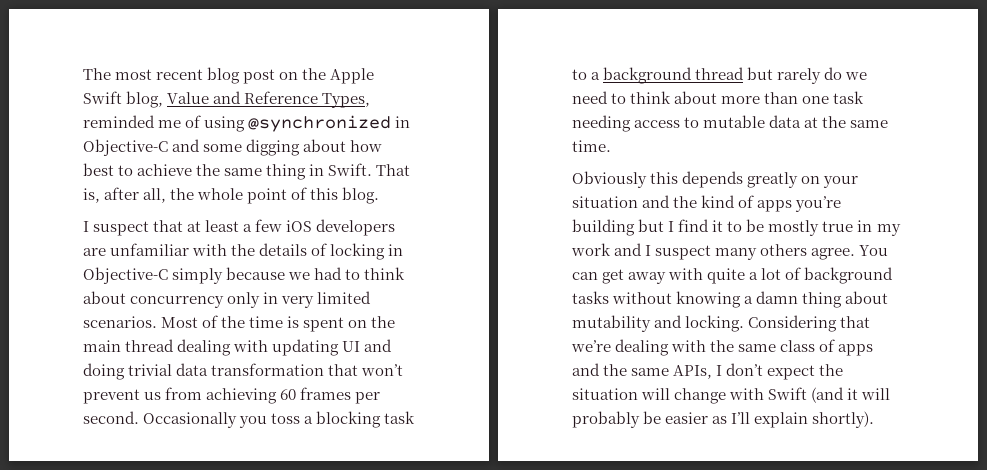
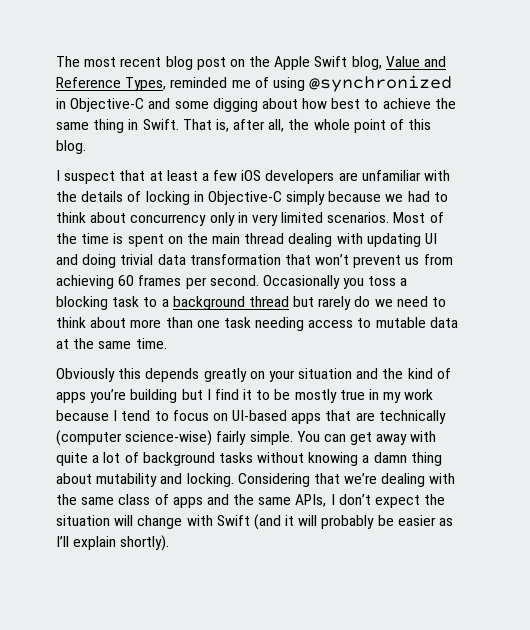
- Obviously this depends greatly on your situation and the kind of apps you’re building but I find it to be mostly true in my work and I suspect many others agree.
+ Obviously this depends greatly on your situation and the kind of apps you’re building but I find it to be mostly true in my work because I tend to focus on UI-based apps that are technically (computer science-wise) fairly simple.

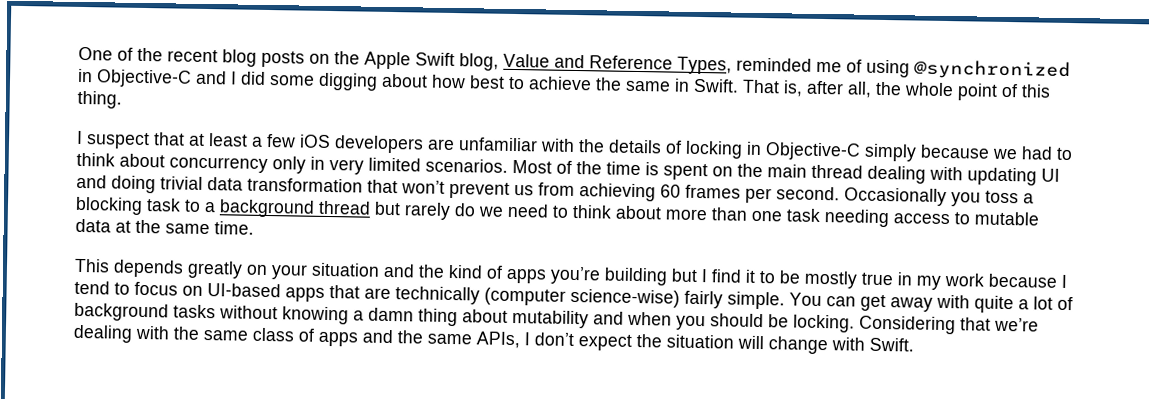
- The most recent blog post on the Apple Swift blog, Value and Reference Types, reminded me of using @synchronized in Objective-C and some digging about how best to achieve the same thing in Swift.
+ One of the recent blog posts on the Apple Swift blog, Value and Reference Types, reminded me of using @synchronized in Objective-C and I did some digging about how best to achieve the same in Swift.
- That is, after all, the whole point of this blog.
+ That is, after all, the whole point of this thing.
- Obviously this depends greatly on your situation and the kind of apps you’re building but I find it to be mostly true in my work because I tend to focus on UI-based apps that are technically (computer science-wise) fairly simple.
+ This depends greatly on your situation and the kind of apps you’re building but I find it to be mostly true in my work because I tend to focus on UI-based apps that are technically (computer science-wise) fairly simple.
- You can get away with quite a lot of background tasks without knowing a damn thing about mutability and locking.
+ You can get away with quite a lot of background tasks without knowing a damn thing about mutability and when you should be locking.
- Considering that we’re dealing with the same class of apps and the same APIs, I don’t expect the situation will change with Swift (and it will probably be easier as I’ll explain shortly).
+ Considering that we’re dealing with the same class of apps and the same APIs, I don’t expect the situation will change with Swift.

